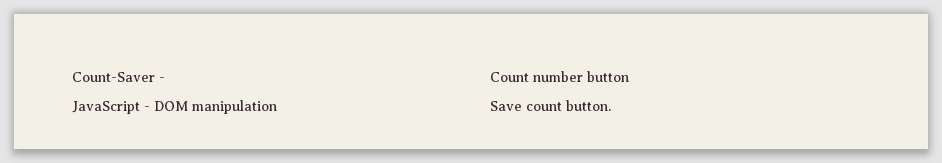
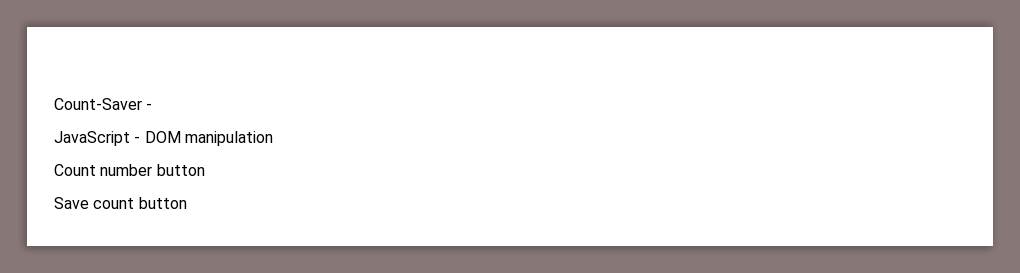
- Save count button.
+ Save count button

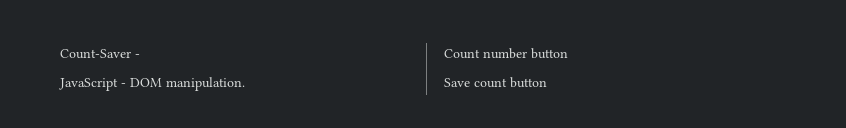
- JavaScript - DOM manipulation
+ JavaScript - DOM manipulation.

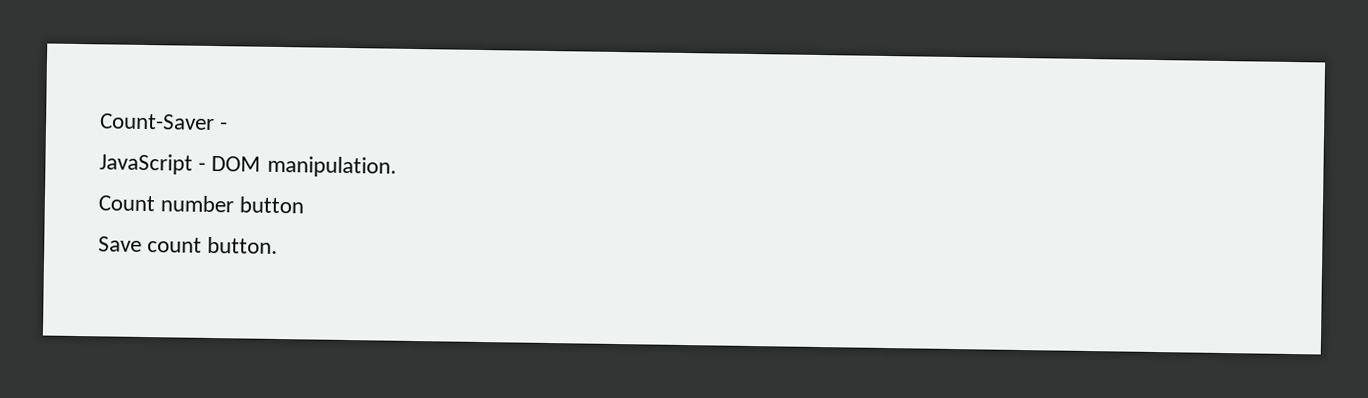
- Save count button
+ Save count button.

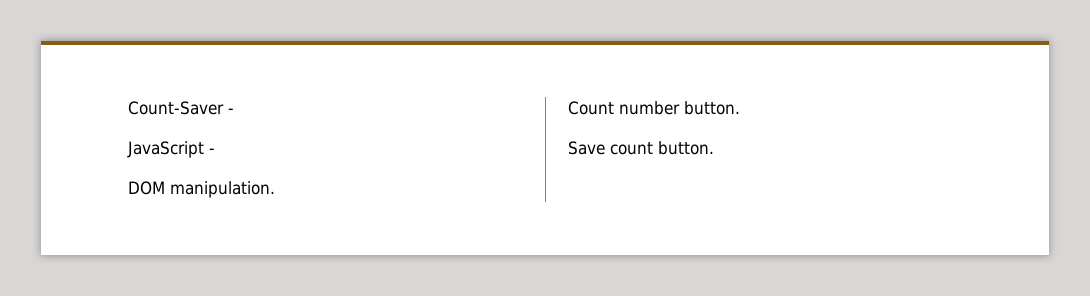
- JavaScript - DOM manipulation.
+ JavaScript -
+ DOM manipulation.
- Count number button
+ Count number button.

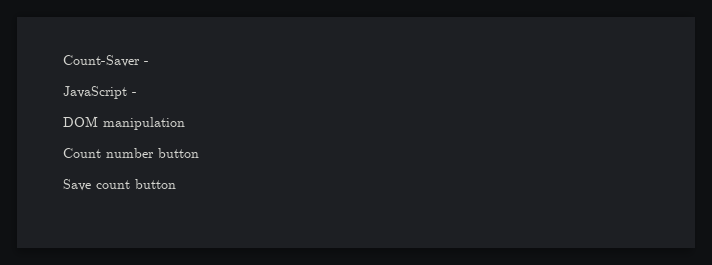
- DOM manipulation.
+ DOM manipulation
- Count number button.
+ Count number button
- Save count button.
+ Save count button

